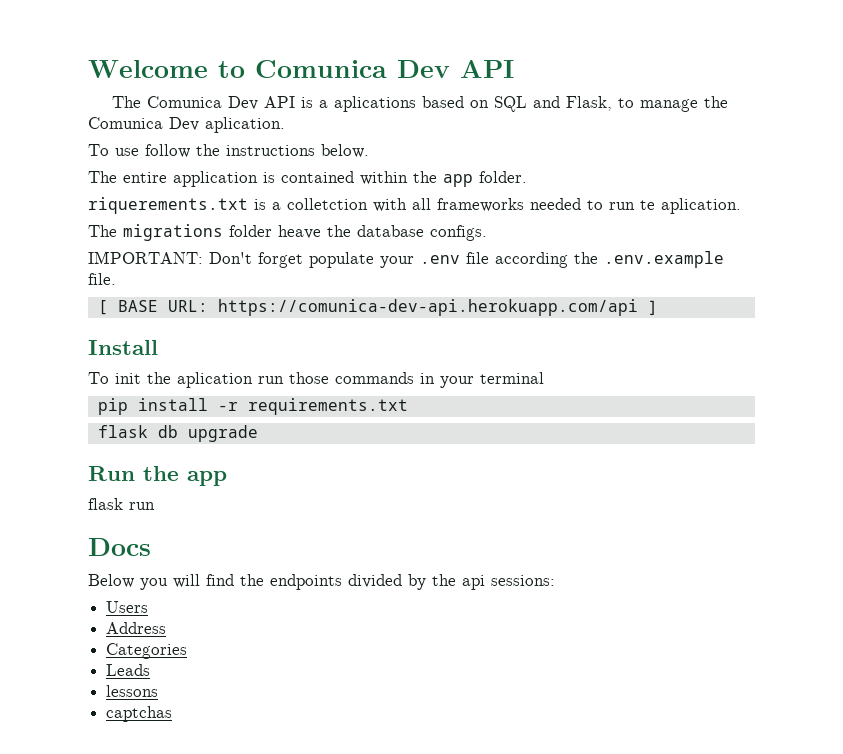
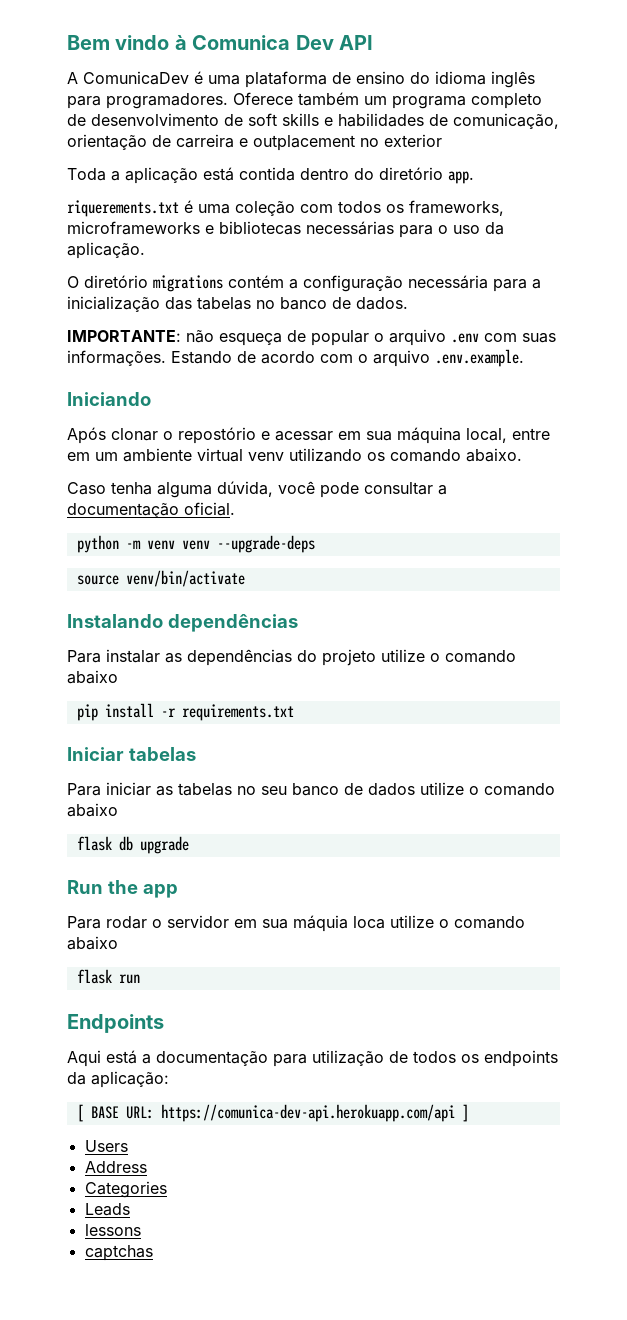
- Welcome to Comunica Dev API
+ Bem vindo à Comunica Dev API
- The Comunica Dev API is a aplications based on SQL and Flask, to manage the Comunica Dev aplication.
- To use follow the instructions below.
- The entire application is contained within the app folder.
- riquerements.txt is a colletction with all frameworks needed to run te aplication.
- The migrations folder heave the database configs.
- IMPORTANT: Don't forget populate your .env file according the .env.example file.
- [ BASE URL: https://comunica-dev-api.herokuapp.com/api ]
- Install
- To init the aplication run those commands in your terminal
+ A ComunicaDev é uma plataforma de ensino do idioma inglês para programadores. Oferece também um programa completo de desenvolvimento de soft skills e habilidades de comunicação, orientação de carreira e outplacement no exterior
+ Toda a aplicação está contida dentro do diretório app.
+ riquerements.txt é uma coleção com todos os frameworks, microframeworks e bibliotecas necessárias para o uso da aplicação.
+ O diretório migrations contém a configuração necessária para a inicialização das tabelas no banco de dados.
+ IMPORTANTE: não esqueça de popular o arquivo .env com suas informações. Estando de acordo com o arquivo .env.example.
+ Iniciando
+ Após clonar o repostório e acessar em sua máquina local, entre em um ambiente virtual venv utilizando os comando abaixo.
+ Caso tenha alguma dúvida, você pode consultar a documentação oficial.
+ python -m venv venv --upgrade-deps
+ source venv/bin/activate
+ Instalando dependências
+ Para instalar as dependências do projeto utilize o comando abaixo
  pip install -r requirements.txt
+ Iniciar tabelas
+ Para iniciar as tabelas no seu banco de dados utilize o comando abaixo
+ Para rodar o servidor em sua máquia loca utilize o comando abaixo
  flask run
- Docs
- Below you will find the endpoints divided by the api sessions:
+ Endpoints
+ Aqui está a documentação para utilização de todos os endpoints da aplicação:
+ [ BASE URL: https://comunica-dev-api.herokuapp.com/api ]

